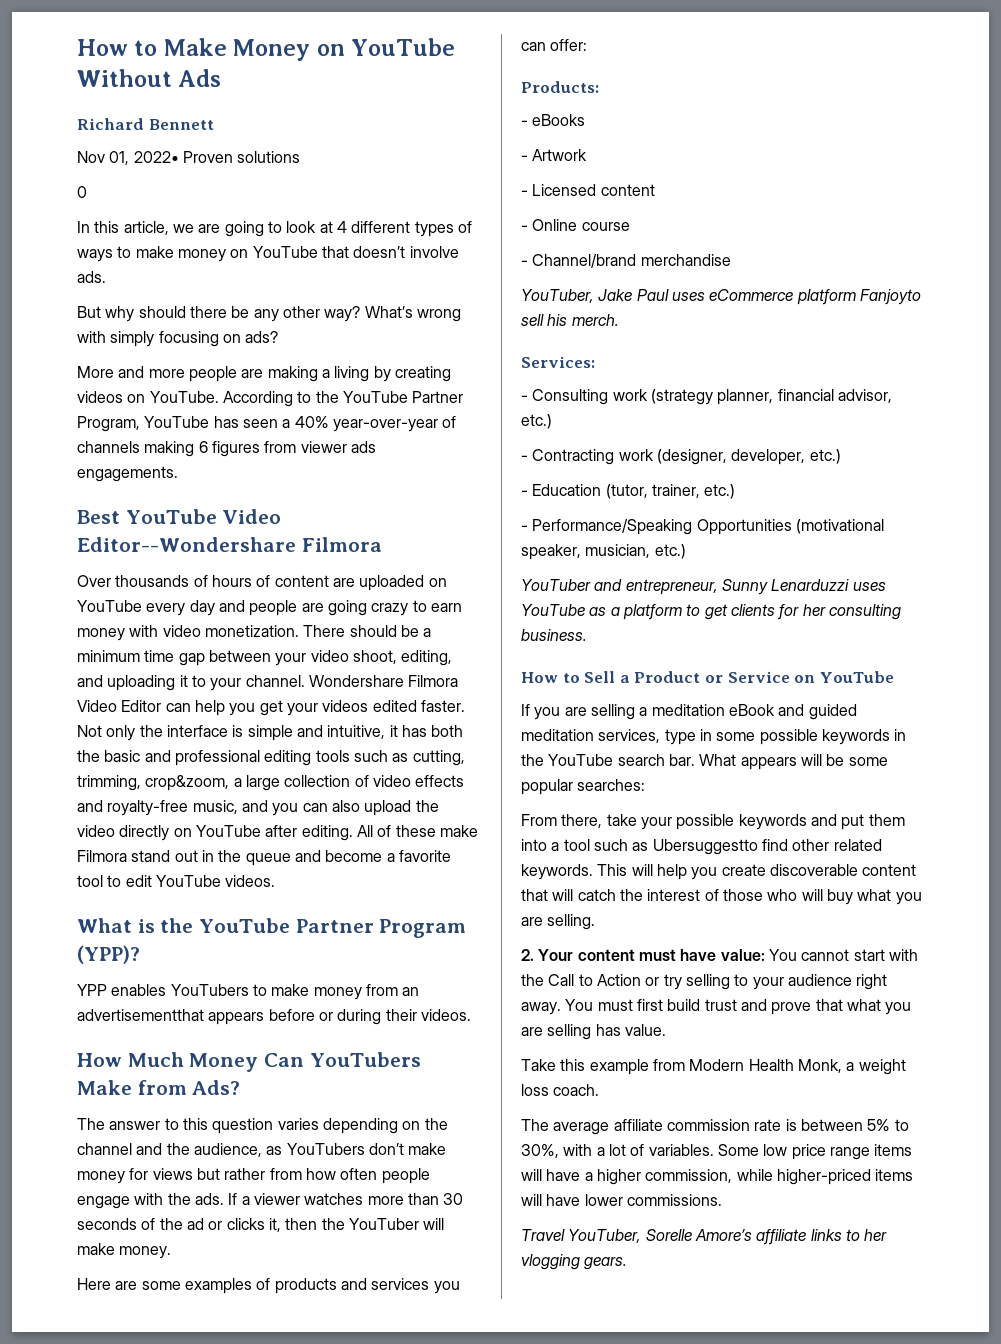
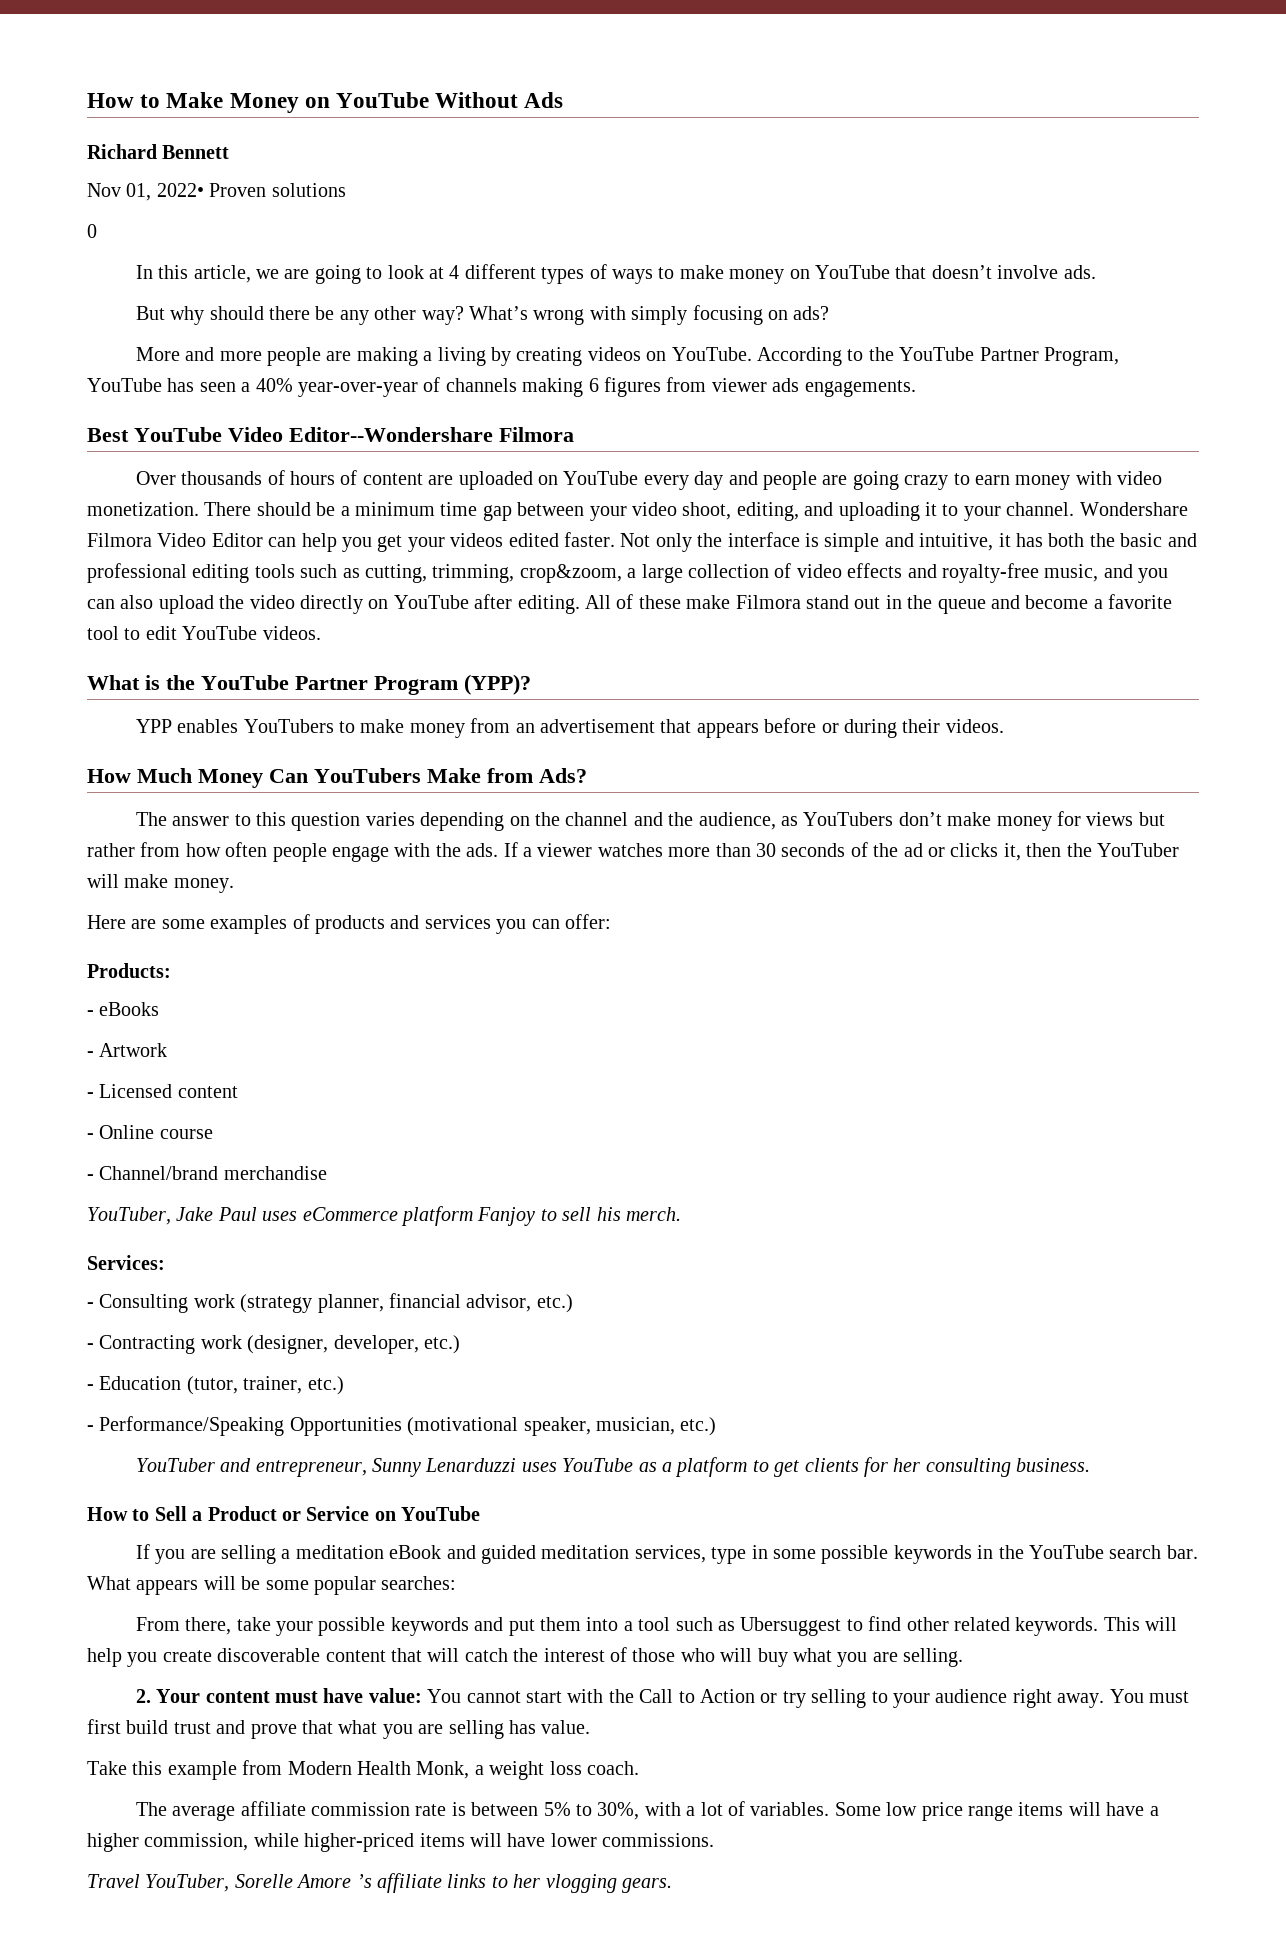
- YPP enables YouTubers to make money from an advertisementthat appears before or during their videos.
+ YPP enables YouTubers to make money from an advertisement that appears before or during their videos.
- YouTuber, Jake Paul uses eCommerce platform Fanjoyto sell his merch.
+ YouTuber, Jake Paul uses eCommerce platform Fanjoy to sell his merch.
- From there, take your possible keywords and put them into a tool such as Ubersuggestto find other related keywords.
+ From there, take your possible keywords and put them into a tool such as Ubersuggest to find other related keywords.
- Travel YouTuber, Sorelle Amore’s affiliate links to her vlogging gears.
+ Travel YouTuber, Sorelle Amore ’s affiliate links to her vlogging gears.

